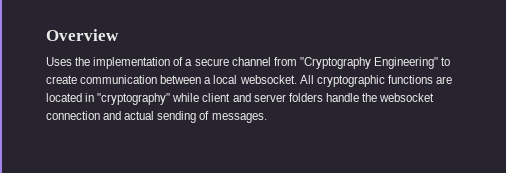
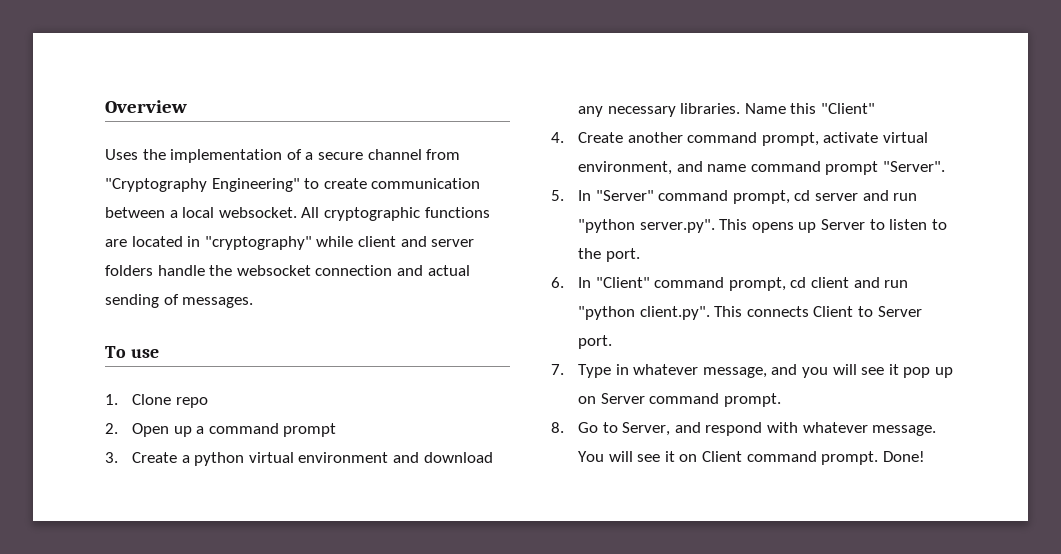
+ To use
+ 1. Clone repo
+ 2. Open up a command prompt
+ 3. Create a python virtual environment and download any necessary libraries. Name this "Client"
+ 4. Create another command prompt, activate virtual environment, and name command prompt "Server".
+ 5. In "Server" command prompt, cd server and run "python server.py". This opens up Server to listen to the port.
+ 6. In "Client" command prompt, cd client and run "python client.py". This connects Client to Server port.
+ 7. Type in whatever message, and you will see it pop up on Server command prompt.
+ 8. Go to Server, and respond with whatever message. You will see it on Client command prompt. Done!

